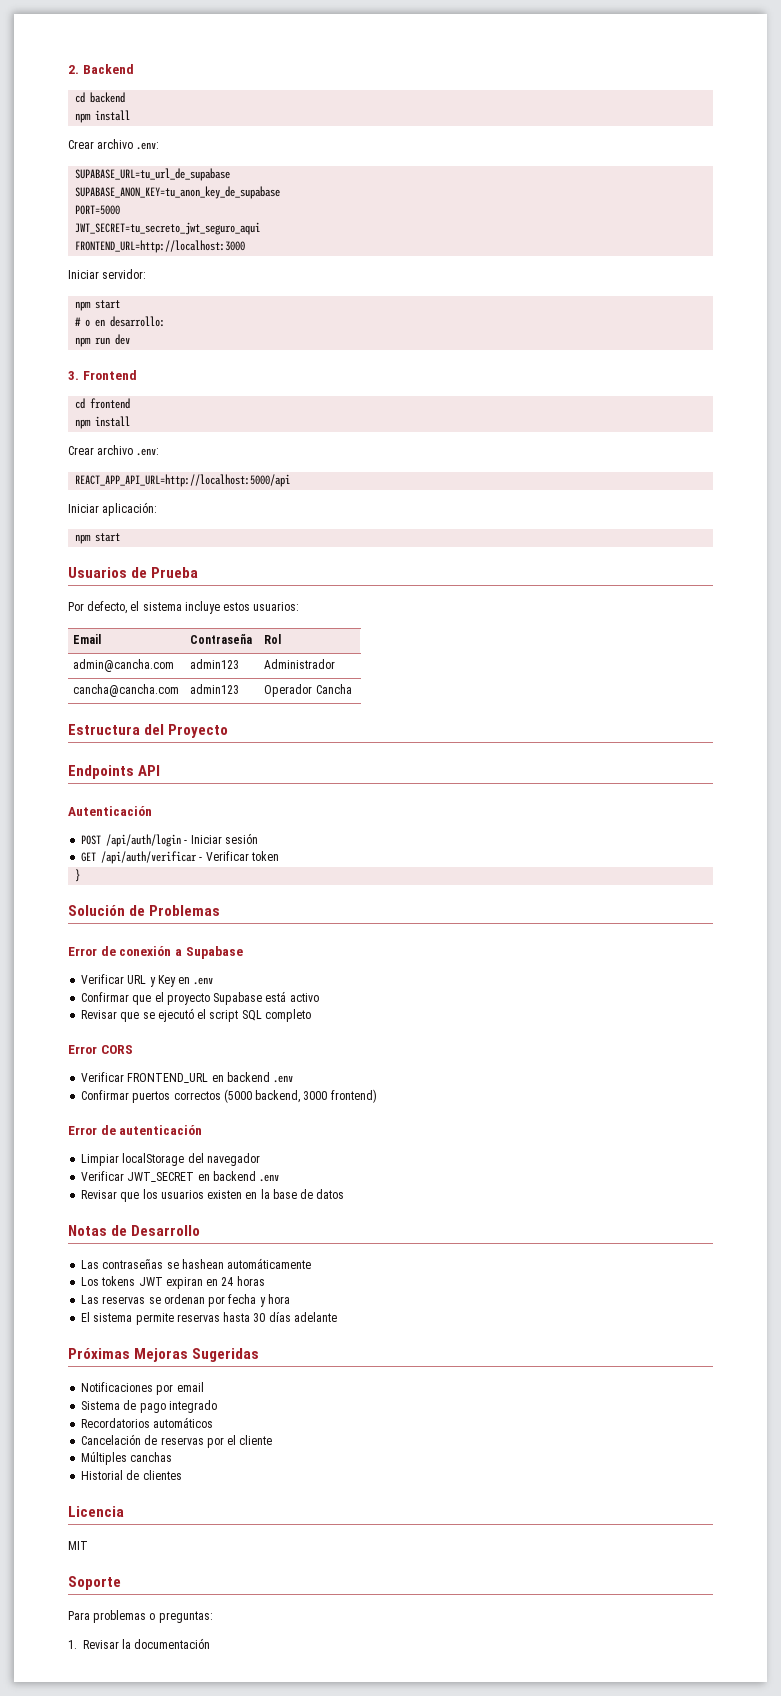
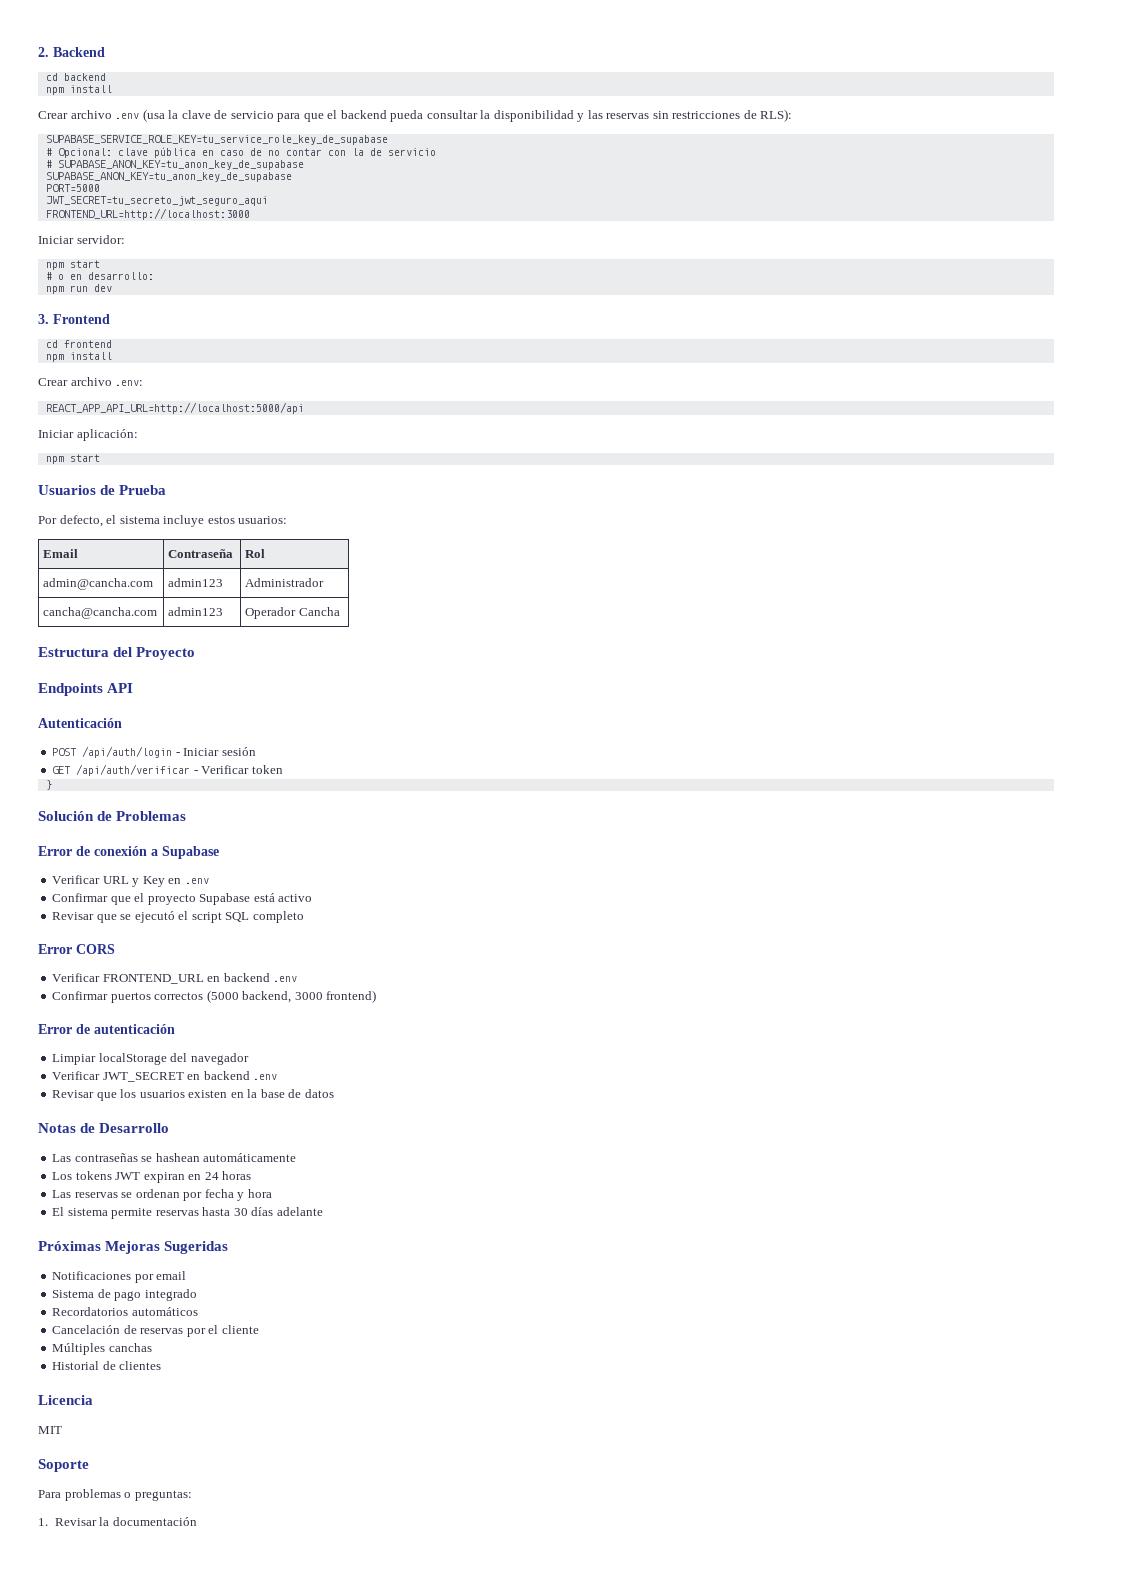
  cd backend
  npm install
- Crear archivo .env:
- SUPABASE_URL=tu_url_de_supabase
+ Crear archivo .env (usa la clave de servicio para que el backend pueda consultar la disponibilidad y las reservas sin restricciones de RLS):
+ SUPABASE_SERVICE_ROLE_KEY=tu_service_role_key_de_supabase
+ # Opcional: clave pública en caso de no contar con la de servicio
+ # SUPABASE_ANON_KEY=tu_anon_key_de_supabase

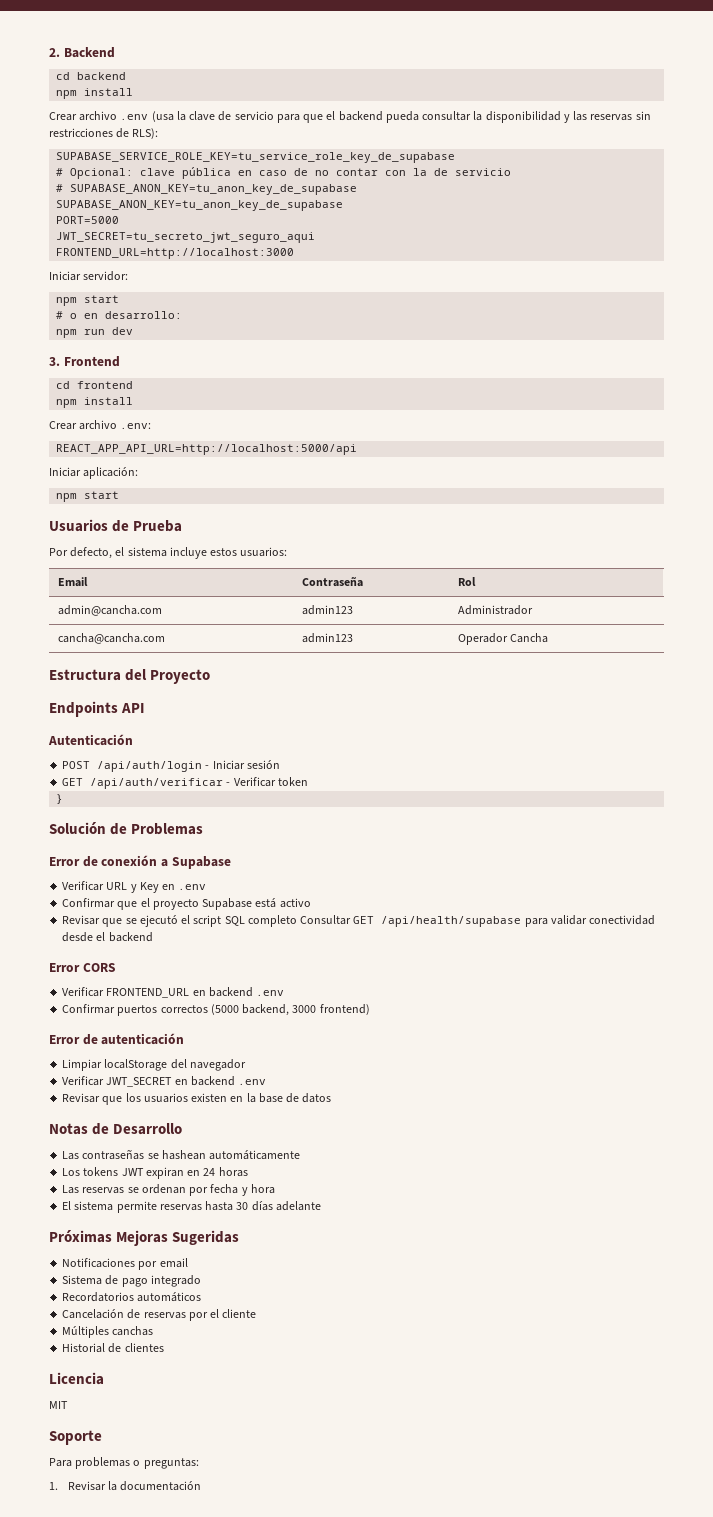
- Revisar que se ejecutó el script SQL completo
+ Revisar que se ejecutó el script SQL completo Consultar GET /api/health/supabase para validar conectividad desde el backend

